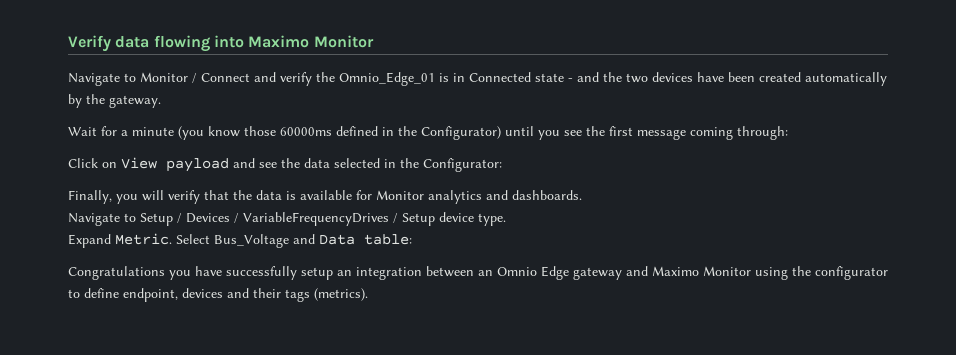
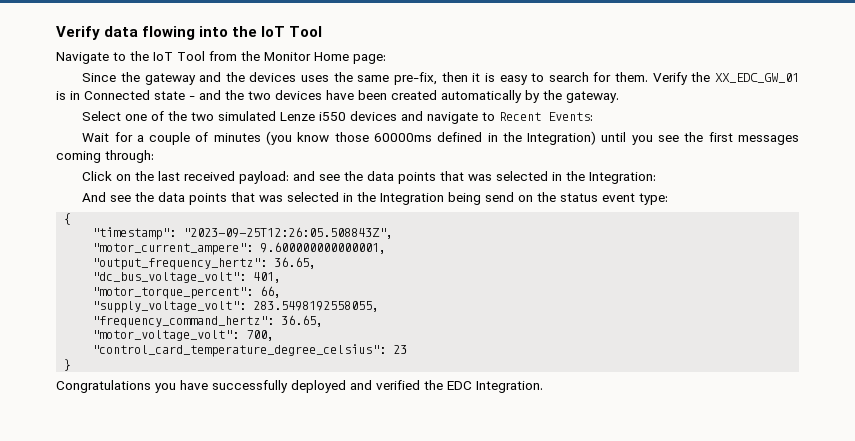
- Verify data flowing into Maximo Monitor
- Navigate to Monitor / Connect and verify the Omnio_Edge_01 is in Connected state - and the two devices have been created automatically by the gateway.
+ Verify data flowing into the IoT Tool
+ Navigate to the IoT Tool from the Monitor Home page:
+ Since the gateway and the devices uses the same pre-fix, then it is easy to search for them. Verify the XX_EDC_GW_01 is in Connected state - and the two devices have been created automatically by the gateway.
+ Select one of the two simulated Lenze i550 devices and navigate to Recent Events:
- Wait for a minute (you know those 60000ms defined in the Configurator) until you see the first message coming through:
+ Wait for a couple of minutes (you know those 60000ms defined in the Integration) until you see the first messages coming through:
- Click on View payload and see the data selected in the Configurator:
- Finally, you will verify that the data is available for Monitor analytics and dashboards.
- Navigate to Setup / Devices / VariableFrequencyDrives / Setup device type.
- Expand Metric. Select Bus_Voltage and Data table:
- Congratulations you have successfully setup an integration between an Omnio Edge gateway and Maximo Monitor using the configurator to define endpoint, devices and their tags (metrics).
+ Click on the last received payload: and see the data points that was selected in the Integration:
+ And see the data points that was selected in the Integration being send on the status event type:
+ {
+ "timestamp": "2023-09-25T12:26:05.508843Z",
+ "motor_current_ampere": 9.600000000000001,
+ "output_frequency_hertz": 36.65,
+ "dc_bus_voltage_volt": 401,
+ "motor_torque_percent": 66,
+ "supply_voltage_volt": 283.5498192558055,
+ "frequency_command_hertz": 36.65,
+ "motor_voltage_volt": 700,
+ "control_card_temperature_degree_celsius": 23
+ }
+ Congratulations you have successfully deployed and verified the EDC Integration.

